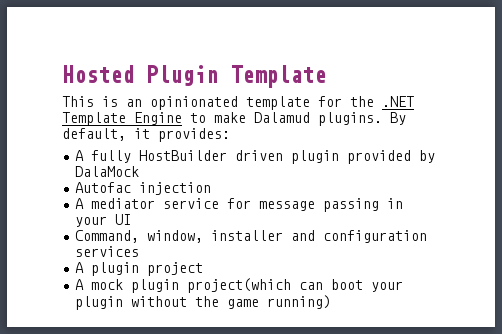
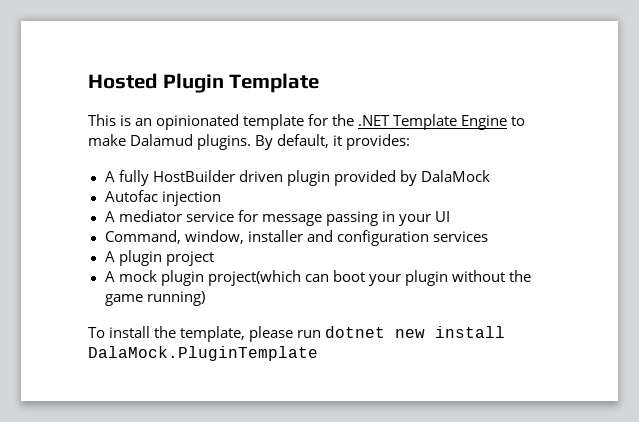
+ To install the template, please run dotnet new install DalaMock.PluginTemplate

